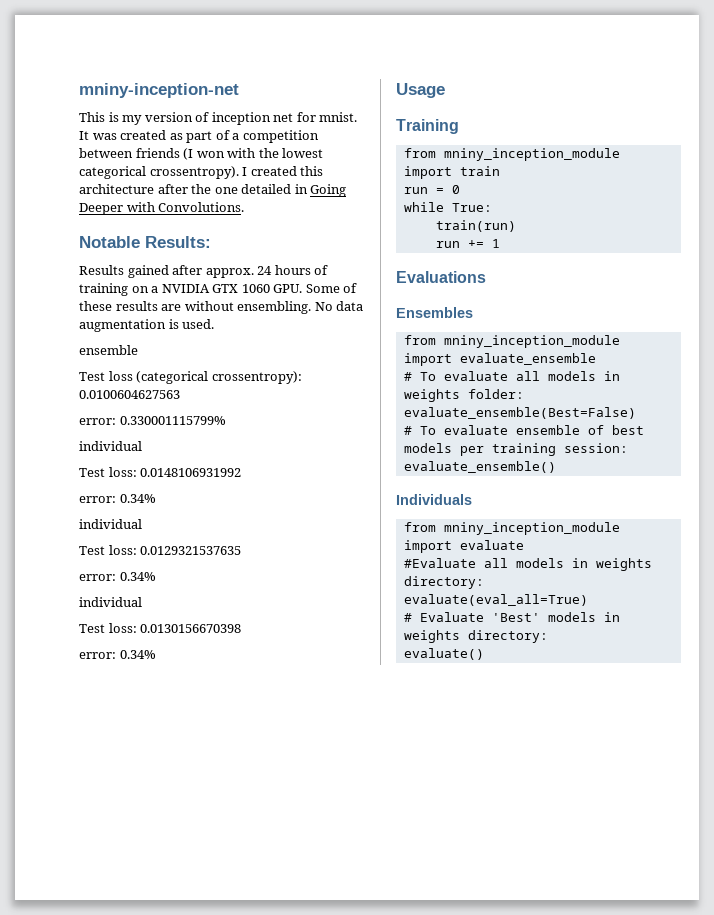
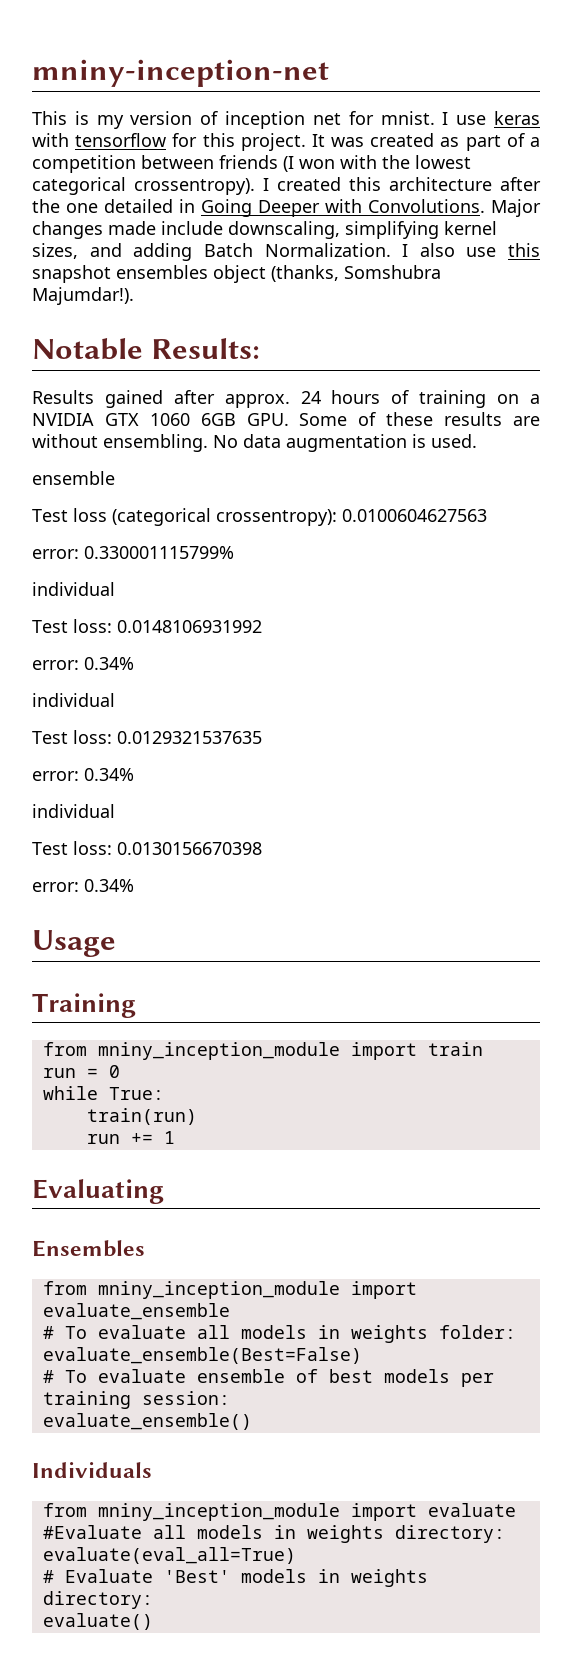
+ I use keras with tensorflow for this project.
+ Major changes made include downscaling, simplifying kernel sizes, and adding Batch Normalization. I also use this snapshot ensembles object (thanks, Somshubra Majumdar!).
- Results gained after approx. 24 hours of training on a NVIDIA GTX 1060 GPU. Some of these results are without ensembling.
+ Results gained after approx. 24 hours of training on a NVIDIA GTX 1060 6GB GPU. Some of these results are without ensembling.
- Evaluations
+ Evaluating

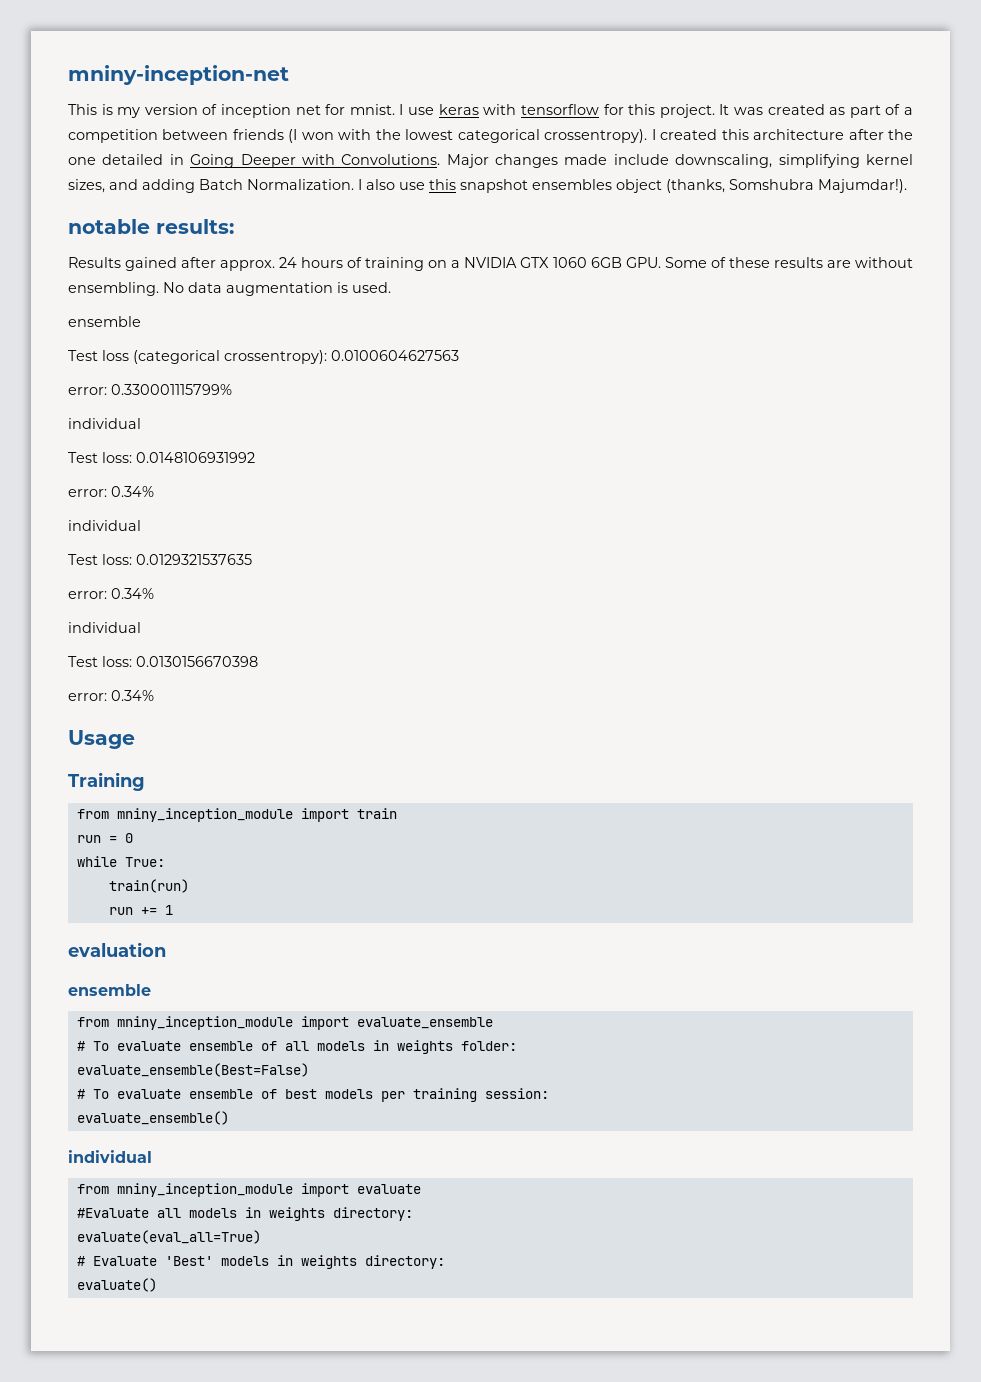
- Notable Results:
+ notable results:
- Evaluating
- Ensembles
+ evaluation
+ ensemble
- # To evaluate all models in weights folder:
+ # To evaluate ensemble of all models in weights folder:
  evaluate_ensemble()
- Individuals
+ individual

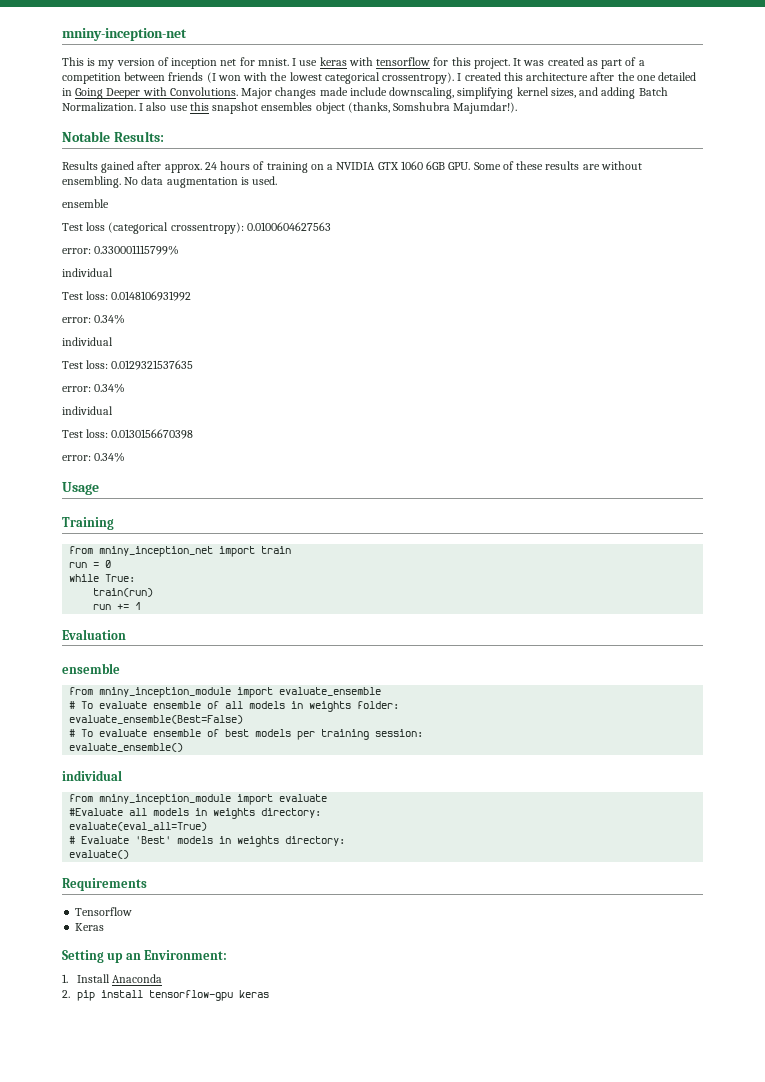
- notable results:
+ Notable Results:
- from mniny_inception_module import train
+ from mniny_inception_net import train
- evaluation
+ Evaluation
+ Requirements
+ Tensorflow
+ Keras
+ Setting up an Environment:
+ 1. Install Anaconda
+ 2. pip install tensorflow-gpu keras

